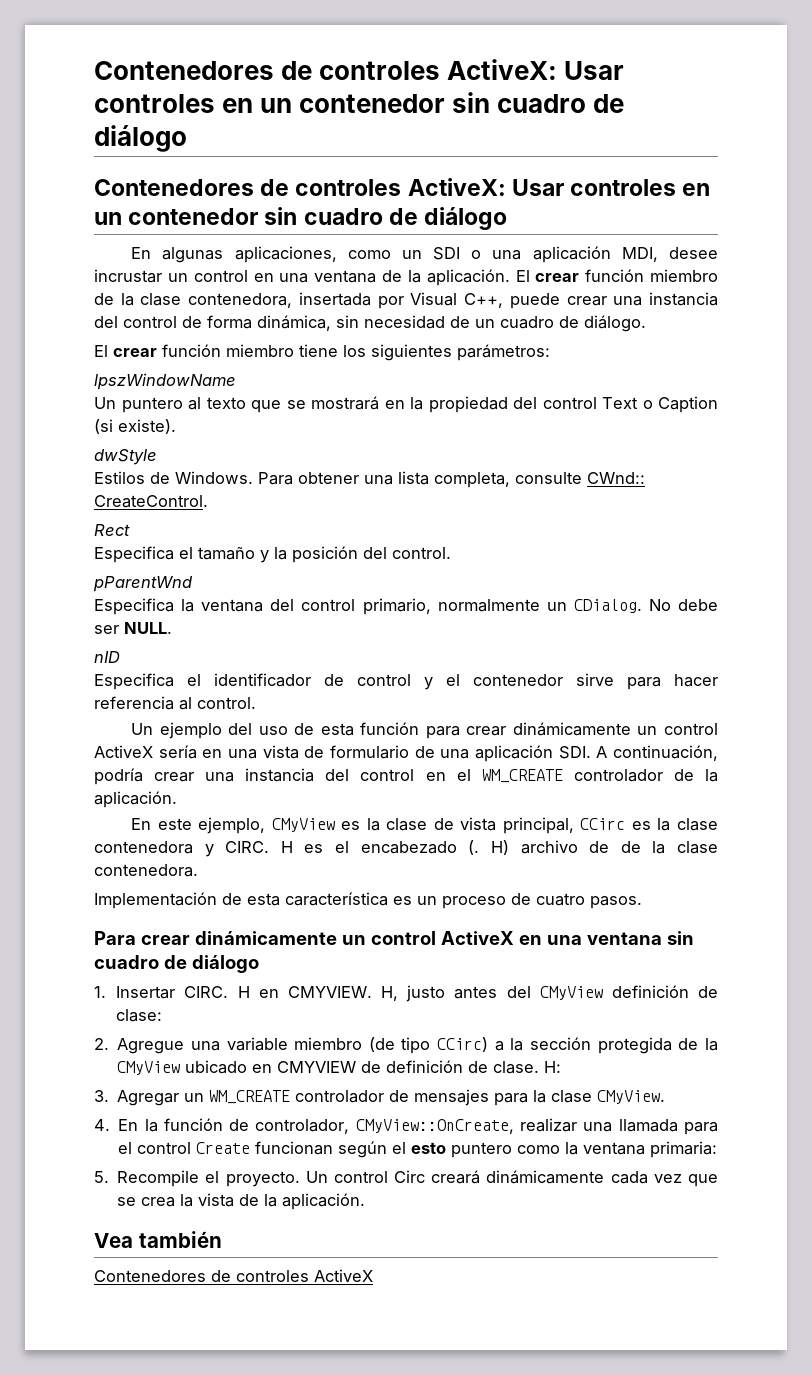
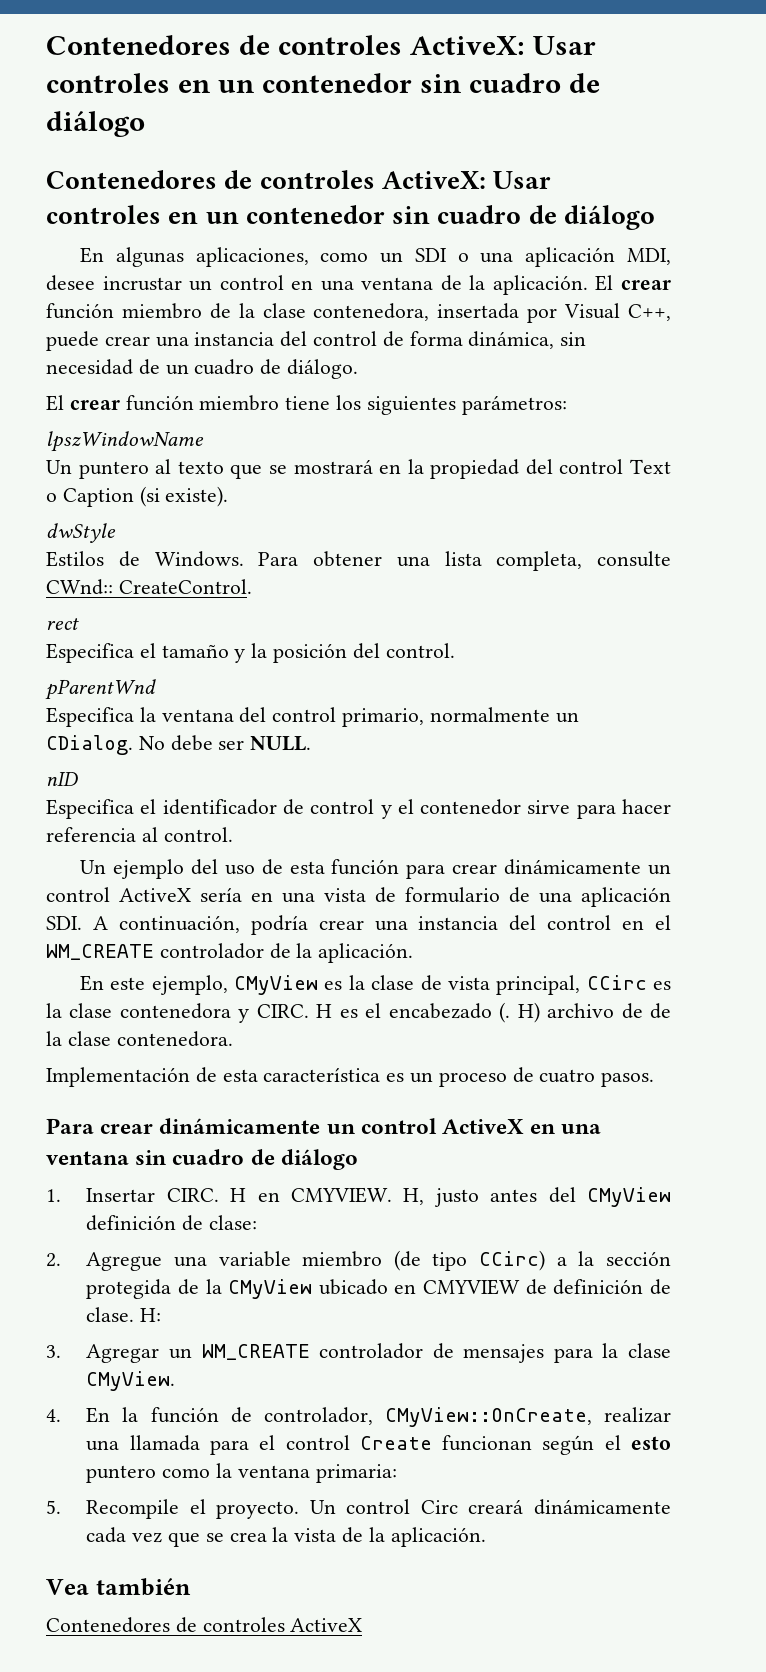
- Rect
+ rect

